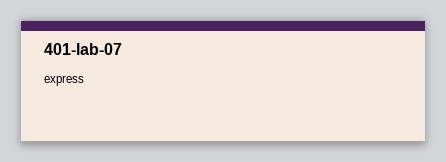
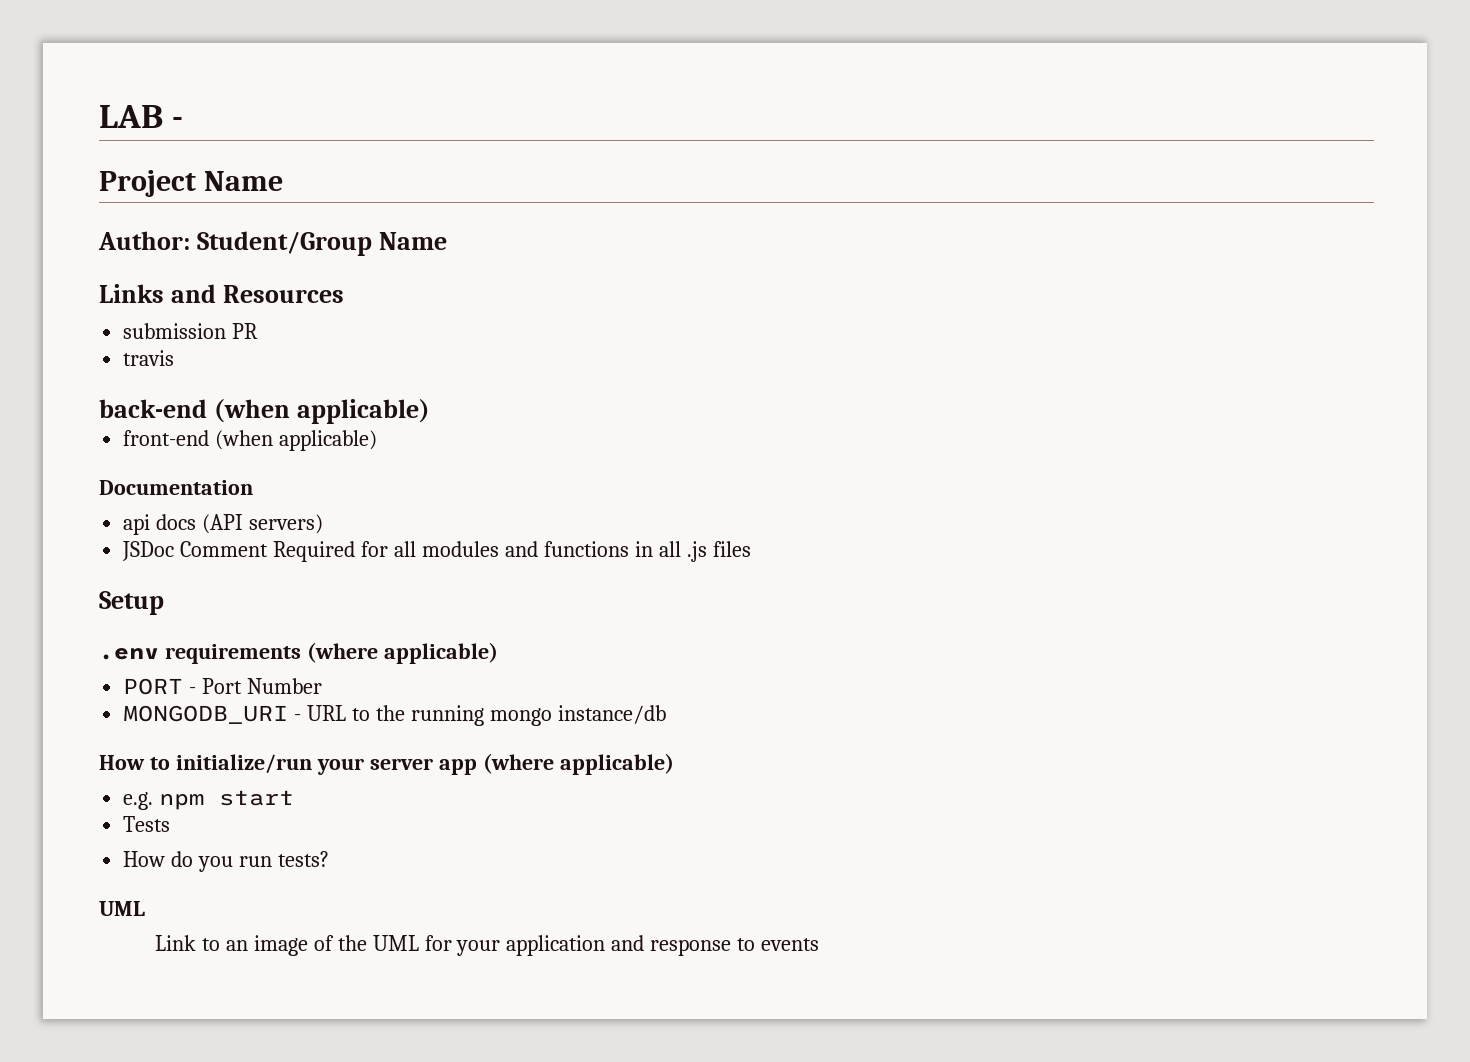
- 401-lab-07
- express
+ LAB -
+ Project Name
+ Author: Student/Group Name
+ Links and Resources
+ submission PR
+ travis
+ back-end (when applicable)
+ front-end (when applicable)
+ Documentation
+ api docs (API servers)
+ JSDoc Comment Required for all modules and functions in all .js files
+ Setup
+ .env requirements (where applicable)
+ PORT - Port Number
+ MONGODB_URI - URL to the running mongo instance/db
+ How to initialize/run your server app (where applicable)
+ e.g. npm start
+ Tests
+ How do you run tests?
+ UML
+ Link to an image of the UML for your application and response to events

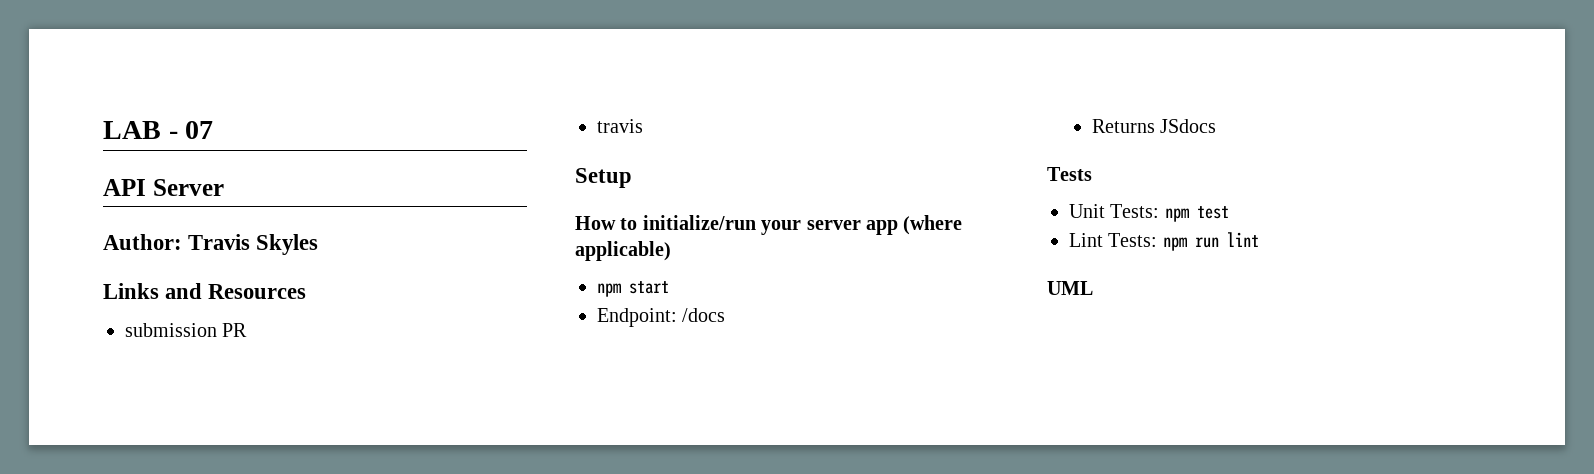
- LAB -
- Project Name
+ LAB - 07
+ API Server
- Author: Student/Group Name
+ Author: Travis Skyles
- back-end (when applicable)
- front-end (when applicable)
- Documentation
- api docs (API servers)
- JSDoc Comment Required for all modules and functions in all .js files
  Setup
- .env requirements (where applicable)
- PORT - Port Number
- MONGODB_URI - URL to the running mongo instance/db
- e.g. npm start
+ npm start
+ Endpoint: /docs
+ Returns JSdocs
  Tests
- How do you run tests?
+ Unit Tests: npm test
+ Lint Tests: npm run lint
  UML
- Link to an image of the UML for your application and response to events

